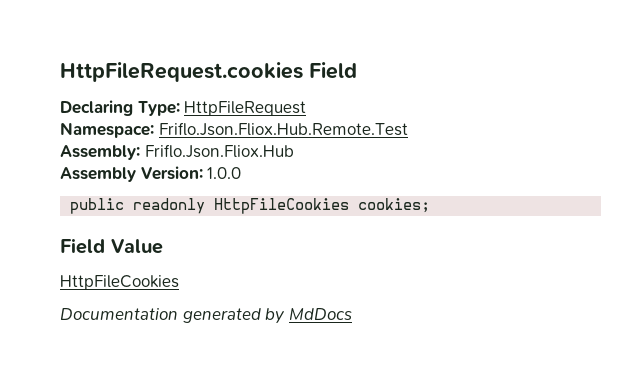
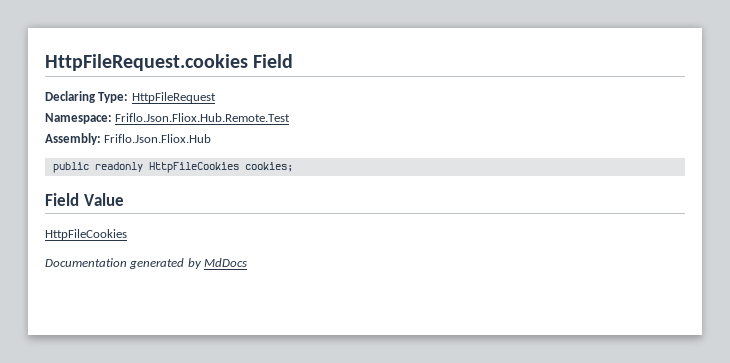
- Assembly Version: 1.0.0

